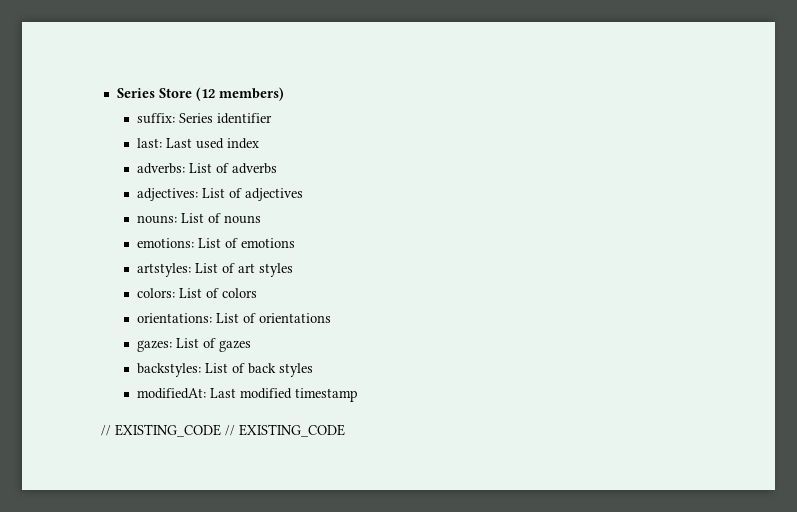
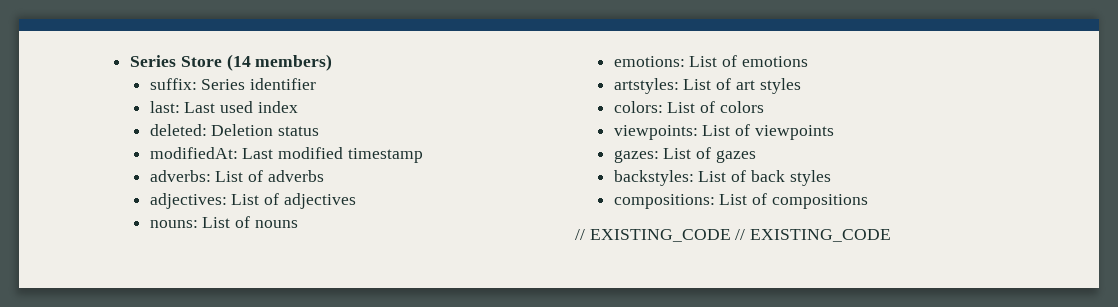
- Series Store (12 members)
+ Series Store (14 members)
+ deleted: Deletion status
+ modifiedAt: Last modified timestamp
- orientations: List of orientations
+ viewpoints: List of viewpoints
- modifiedAt: Last modified timestamp
+ compositions: List of compositions

